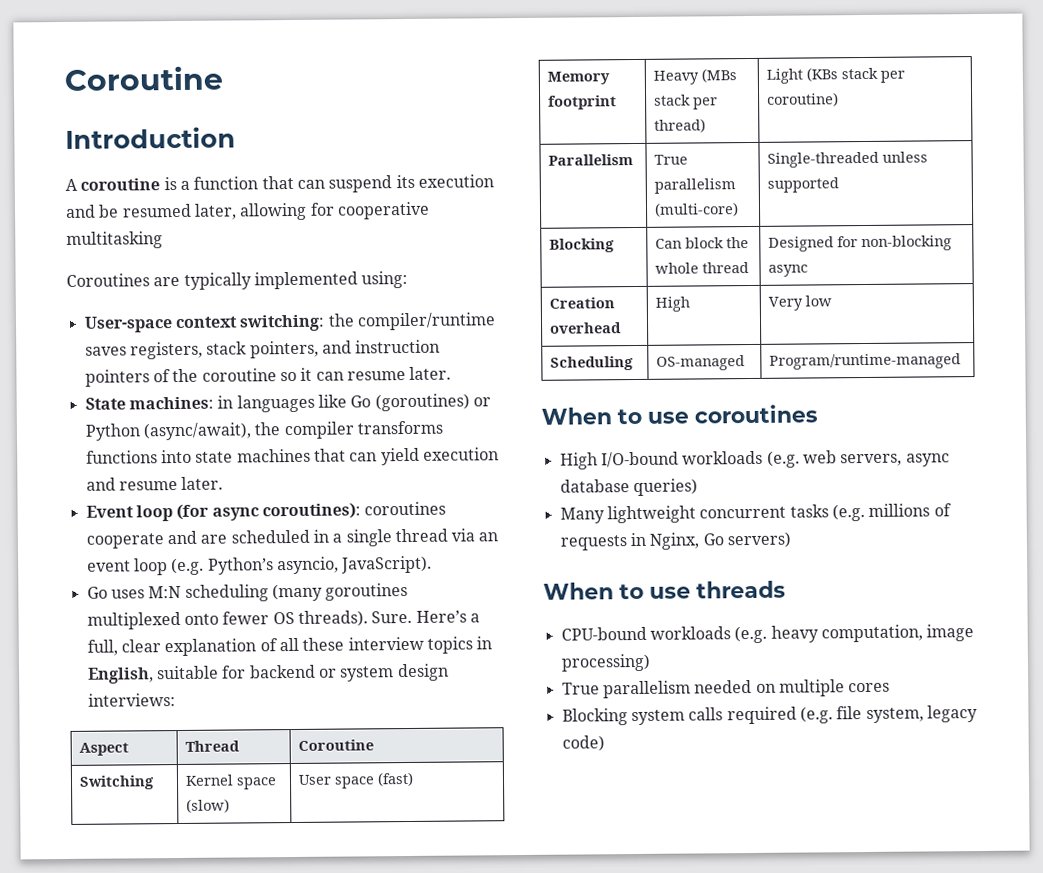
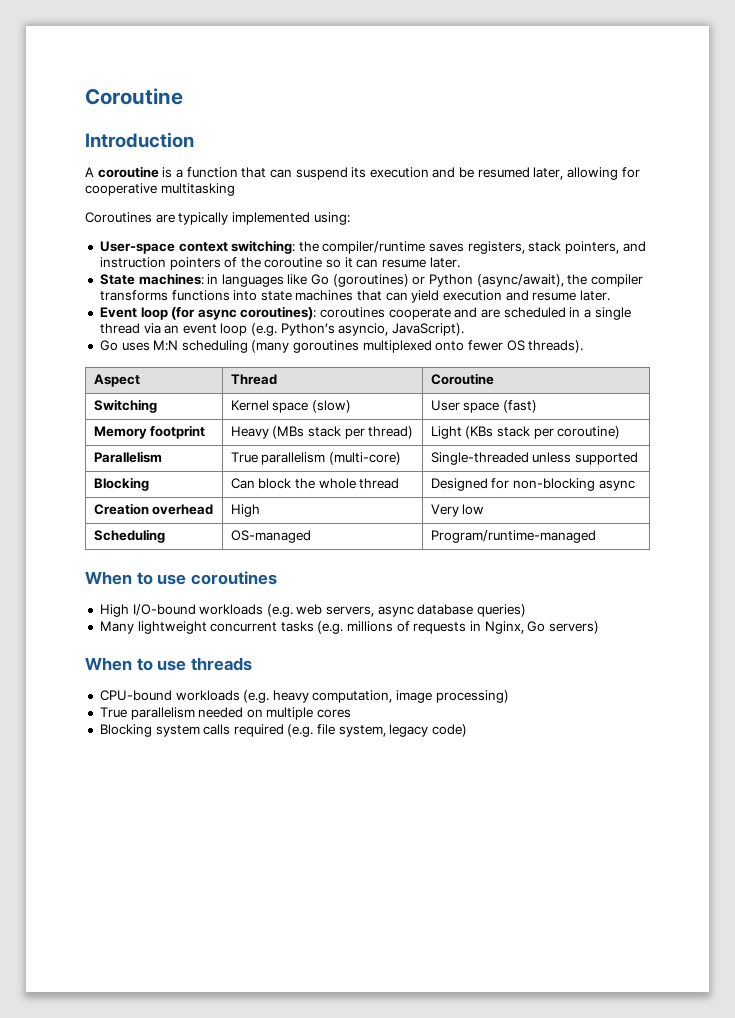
- Sure. Here’s a full, clear explanation of all these interview topics in English, suitable for backend or system design interviews:

